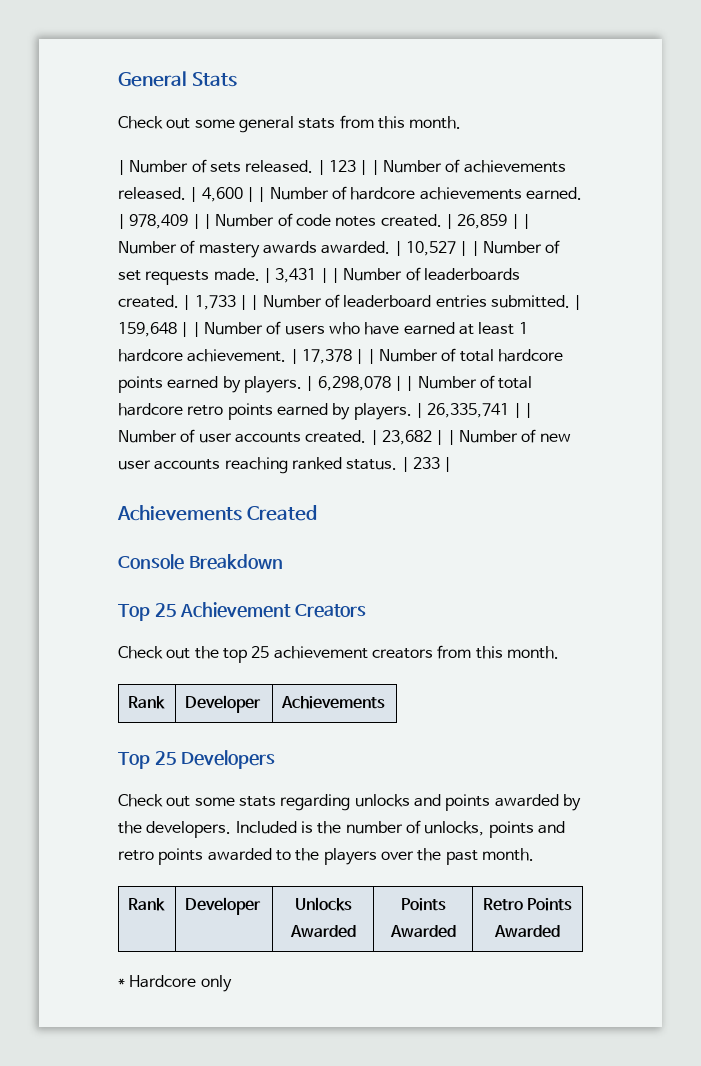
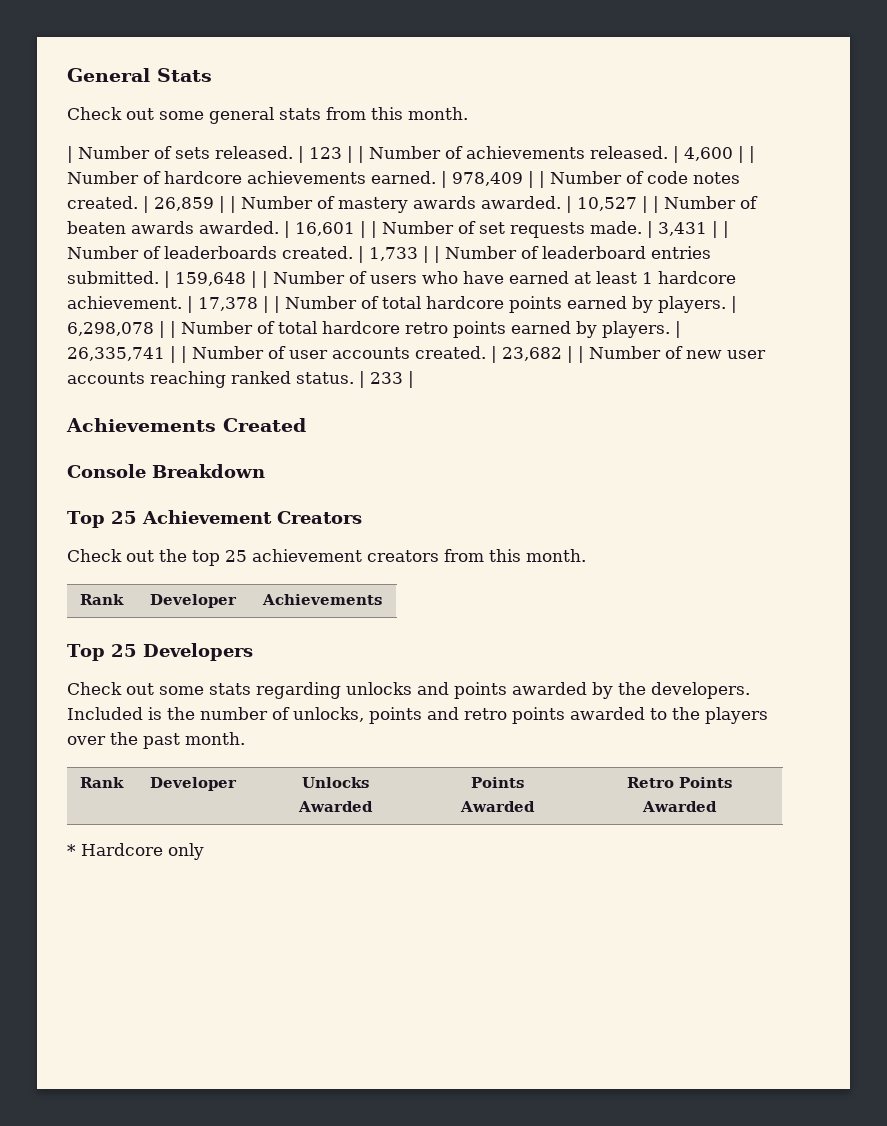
- | 10,527 | | Number of set requests made.
+ | 10,527 | | Number of beaten awards awarded. | 16,601 | | Number of set requests made.

